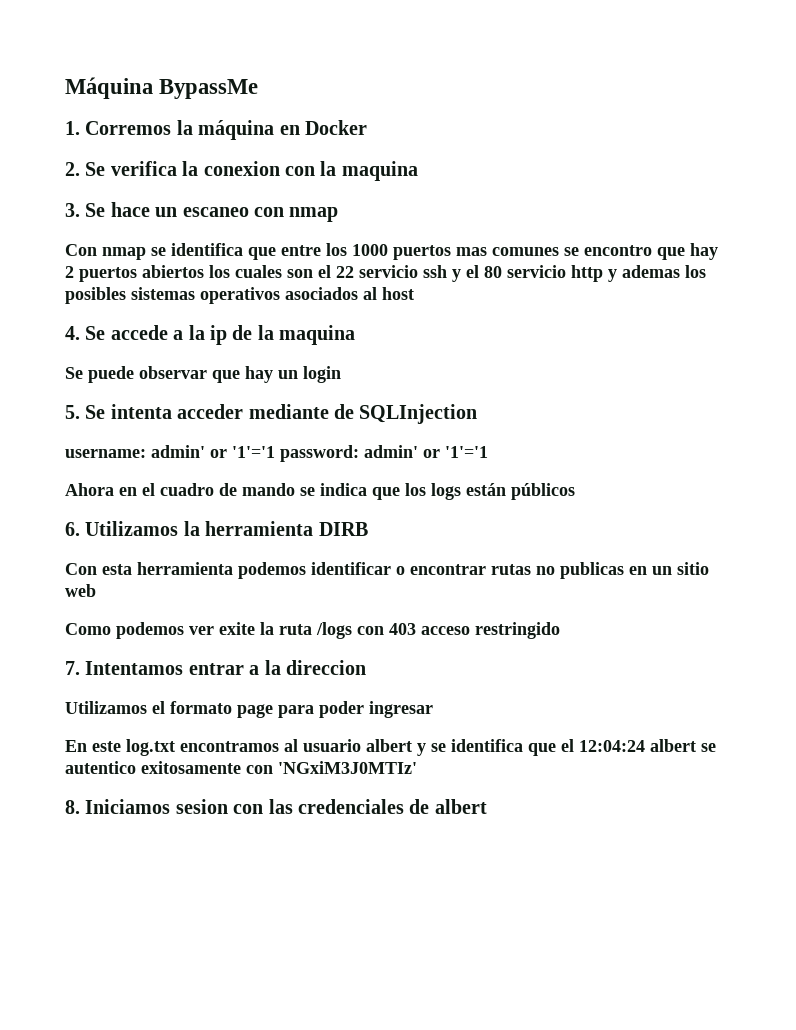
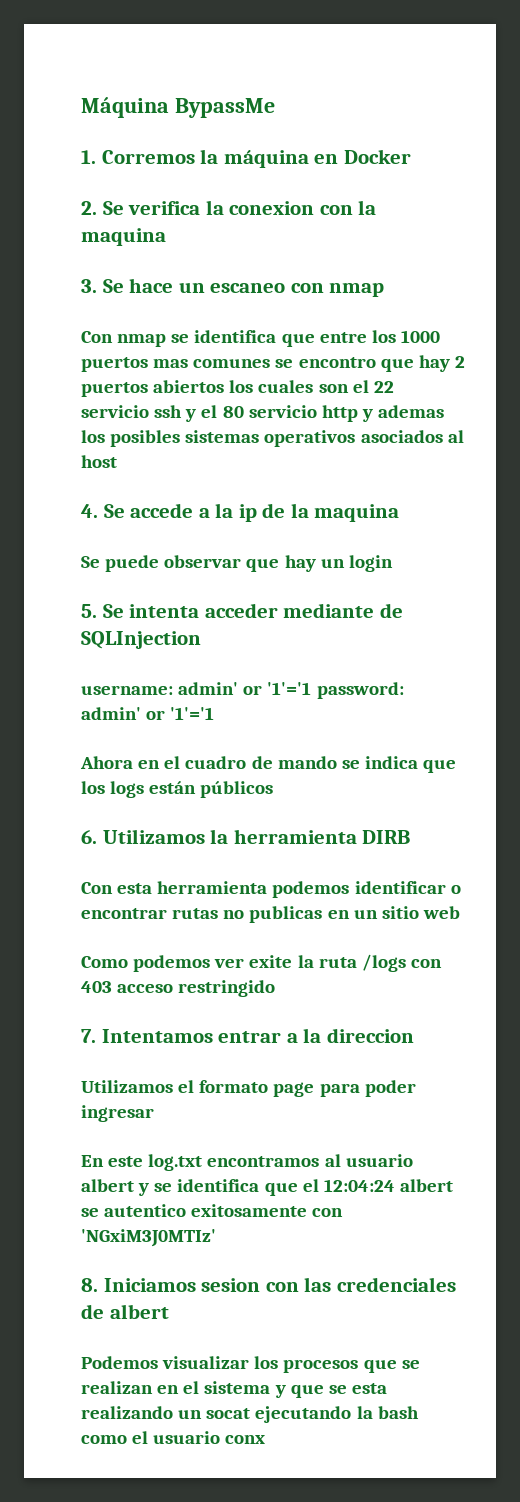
+ Podemos visualizar los procesos que se realizan en el sistema y que se esta realizando un socat ejecutando la bash como el usuario conx

